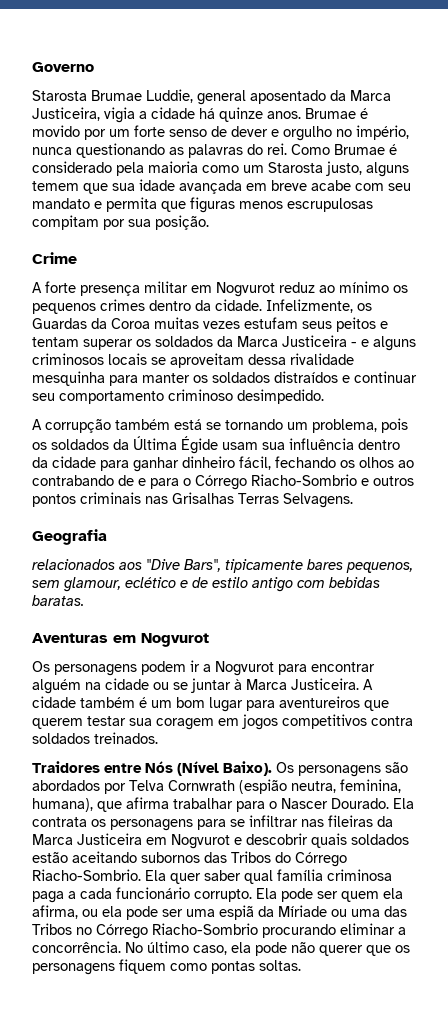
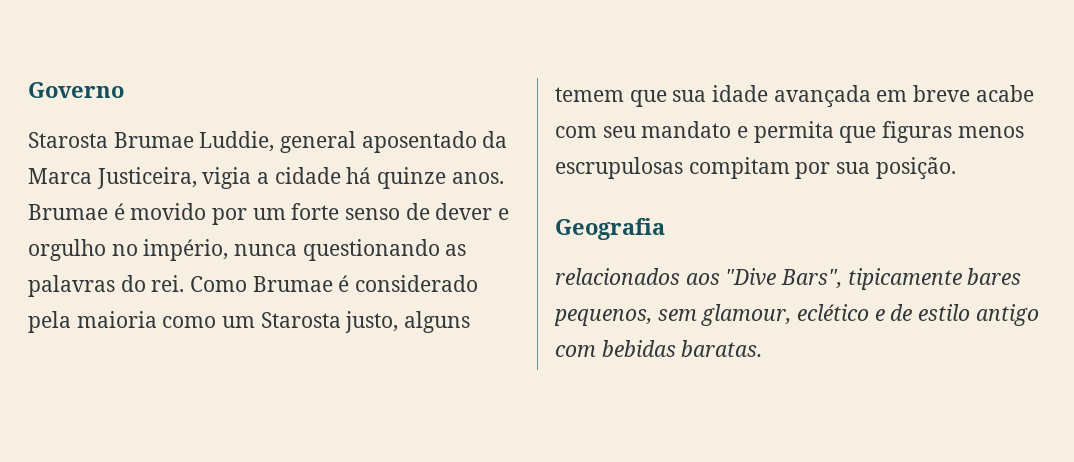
- Crime
- A forte presença militar em Nogvurot reduz ao mínimo os pequenos crimes dentro da cidade. Infelizmente, os Guardas da Coroa muitas vezes estufam seus peitos e tentam superar os soldados da Marca Justiceira - e alguns criminosos locais se aproveitam dessa rivalidade mesquinha para manter os soldados distraídos e continuar seu comportamento criminoso desimpedido.
- A corrupção também está se tornando um problema, pois os soldados da Última Égide usam sua influência dentro da cidade para ganhar dinheiro fácil, fechando os olhos ao contrabando de e para o Córrego Riacho-Sombrio e outros pontos criminais nas Grisalhas Terras Selvagens.
- Aventuras em Nogvurot
- Os personagens podem ir a Nogvurot para encontrar alguém na cidade ou se juntar à Marca Justiceira. A cidade também é um bom lugar para aventureiros que querem testar sua coragem em jogos competitivos contra soldados treinados.
- Traidores entre Nós (Nível Baixo). Os personagens são abordados por Telva Cornwrath (espião neutra, feminina, humana), que afirma trabalhar para o Nascer Dourado. Ela contrata os personagens para se infiltrar nas fileiras da Marca Justiceira em Nogvurot e descobrir quais soldados estão aceitando subornos das Tribos do Córrego Riacho-Sombrio. Ela quer saber qual família criminosa paga a cada funcionário corrupto. Ela pode ser quem ela afirma, ou ela pode ser uma espiã da Míriade ou uma das Tribos no Córrego Riacho-Sombrio procurando eliminar a concorrência. No último caso, ela pode não querer que os personagens fiquem como pontas soltas.

